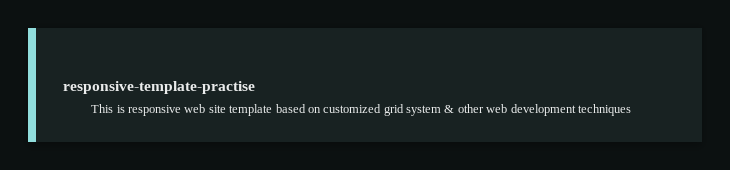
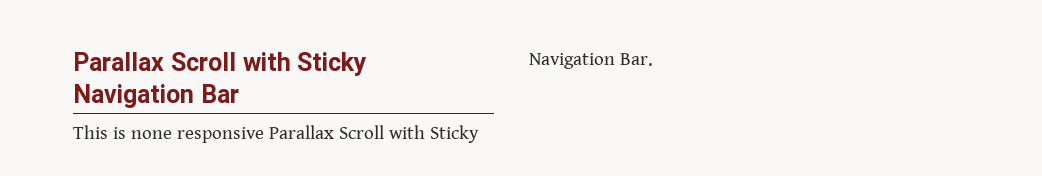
- responsive-template-practise
- This is responsive web site template based on customized grid system & other web development techniques
+ Parallax Scroll with Sticky Navigation Bar
+ This is none responsive Parallax Scroll with Sticky Navigation Bar.

